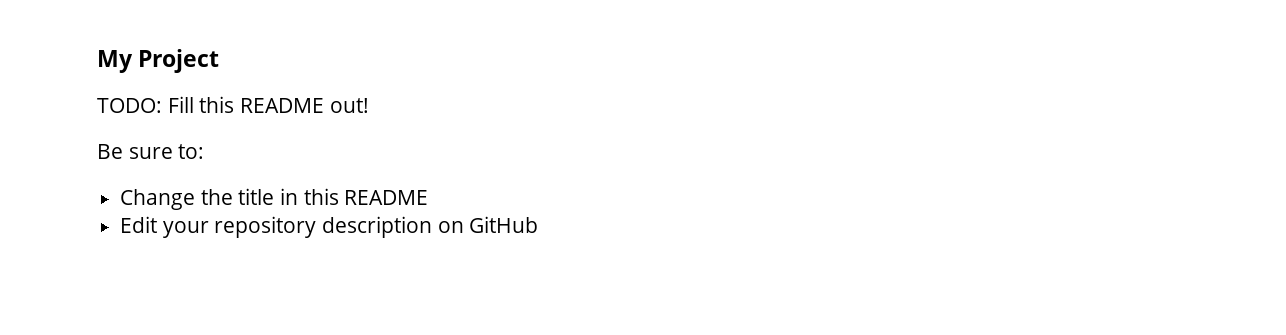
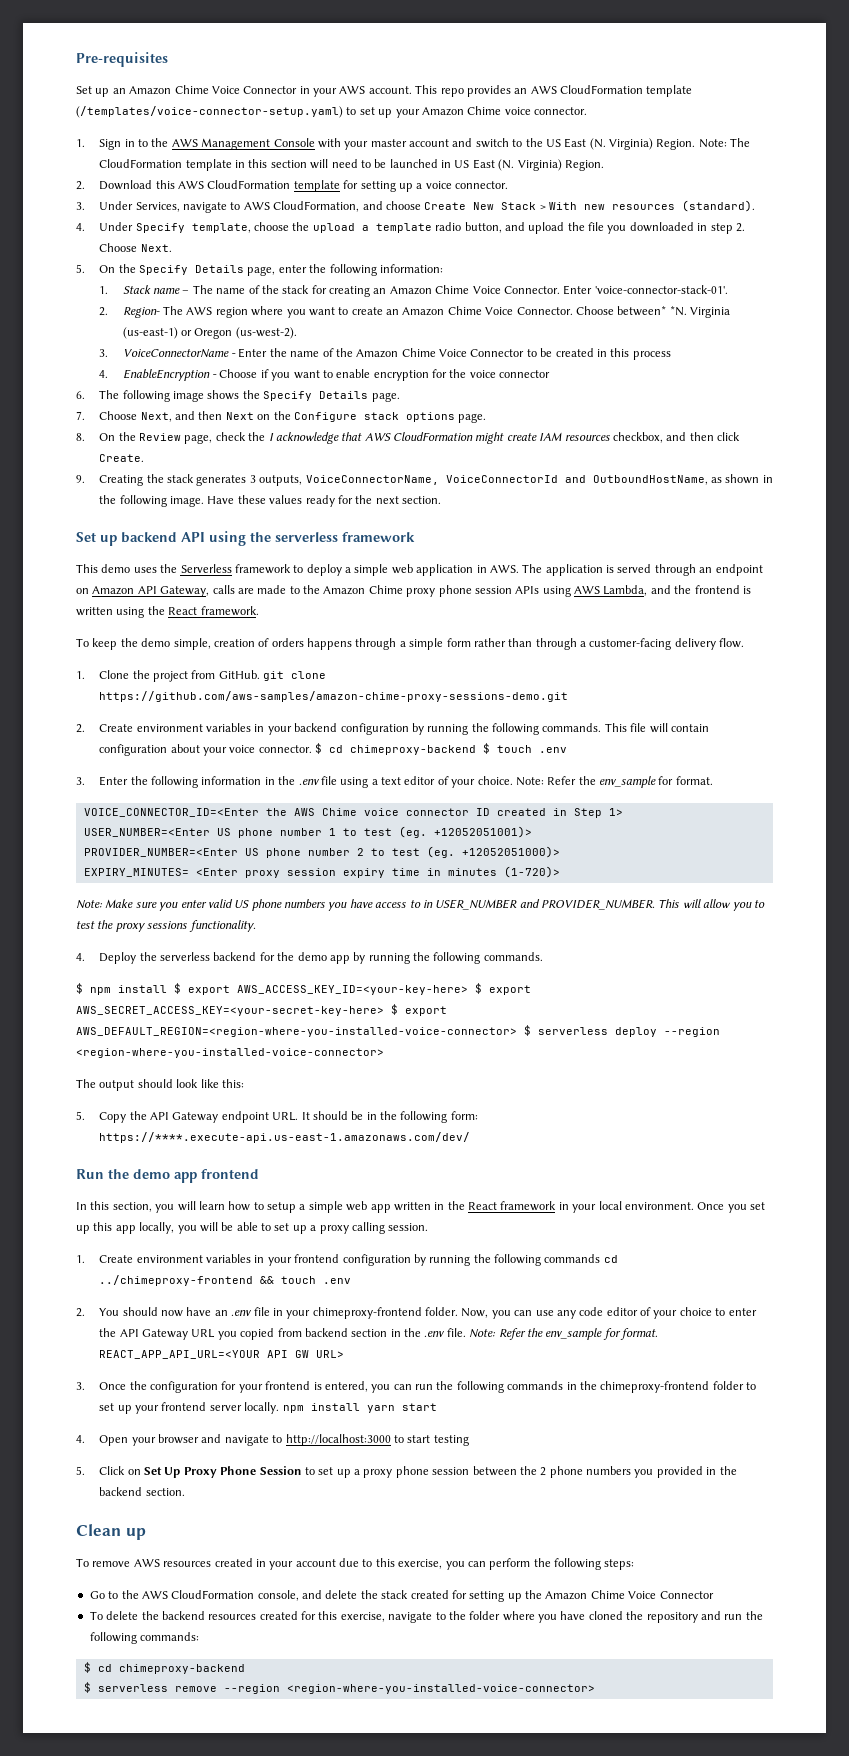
- My Project
- TODO: Fill this README out!
- Be sure to:
- Change the title in this README
- Edit your repository description on GitHub
+ Pre-requisites
+ Set up an Amazon Chime Voice Connector in your AWS account. This repo provides an AWS CloudFormation template (/templates/voice-connector-setup.yaml) to set up your Amazon Chime voice connector.
+ 1. Sign in to the AWS Management Console with your master account and switch to the US East (N. Virginia) Region. Note: The CloudFormation template in this section will need to be launched in US East (N. Virginia) Region.
+ 2. Download this AWS CloudFormation template for setting up a voice connector.
+ 3. Under Services, navigate to AWS CloudFormation, and choose Create New Stack > With new resources (standard).
+ 4. Under Specify template, choose the upload a template radio button, and upload the file you downloaded in step 2. Choose Next.
+ 5. On the Specify Details page, enter the following information:
+ 1. Stack name – The name of the stack for creating an Amazon Chime Voice Connector. Enter 'voice-connector-stack-01'.
+ 2. Region- The AWS region where you want to create an Amazon Chime Voice Connector. Choose between* *N. Virginia (us-east-1) or Oregon (us-west-2).
+ 3. VoiceConnectorName - Enter the name of the Amazon Chime Voice Connector to be created in this process
+ 4. EnableEncryption - Choose if you want to enable encryption for the voice connector
+ 6. The following image shows the Specify Details page.
+ 7. Choose Next, and then Next on the Configure stack options page.
+ 8. On the Review page, check the I acknowledge that AWS CloudFormation might create IAM resources checkbox, and then click Create.
+ 9. Creating the stack generates 3 outputs, VoiceConnectorName, VoiceConnectorId and OutboundHostName, as shown in the following image. Have these values ready for the next section.
+ Set up backend API using the serverless framework
+ This demo uses the Serverless framework to deploy a simple web application in AWS. The application is served through an endpoint on Amazon API Gateway, calls are made to the Amazon Chime proxy phone session APIs using AWS Lambda, and the frontend is written using the React framework.
+ To keep the demo simple, creation of orders happens through a simple form rather than through a customer-facing delivery flow.
+ 1. Clone the project from GitHub. git clone https://github.com/aws-samples/amazon-chime-proxy-sessions-demo.git
+ 2. Create environment variables in your backend configuration by running the following commands. This file will contain configuration about your voice connector. $ cd chimeproxy-backend $ touch .env
+ 3. Enter the following information in the .env file using a text editor of your choice. Note: Refer the env_sample for format.
+ VOICE_CONNECTOR_ID=<Enter the AWS Chime voice connector ID created in Step 1>
+ USER_NUMBER=<Enter US phone number 1 to test (eg. +12052051001)>
+ PROVIDER_NUMBER=<Enter US phone number 2 to test (eg. +12052051000)>
+ EXPIRY_MINUTES= <Enter proxy session expiry time in minutes (1-720)>
+ Note: Make sure you enter valid US phone numbers you have access to in USER_NUMBER and PROVIDER_NUMBER. This will allow you to test the proxy sessions functionality.
+ 4. Deploy the serverless backend for the demo app by running the following commands.
+ $ npm install $ export AWS_ACCESS_KEY_ID=<your-key-here> $ export AWS_SECRET_ACCESS_KEY=<your-secret-key-here> $ export AWS_DEFAULT_REGION=<region-where-you-installed-voice-connector> $ serverless deploy --region <region-where-you-installed-voice-connector>
+ The output should look like this:
+ 5. Copy the API Gateway endpoint URL. It should be in the following form: https://****.execute-api.us-east-1.amazonaws.com/dev/
+ Run the demo app frontend
+ In this section, you will learn how to setup a simple web app written in the React framework in your local environment. Once you set up this app locally, you will be able to set up a proxy calling session.
+ 1. Create environment variables in your frontend configuration by running the following commands cd ../chimeproxy-frontend && touch .env
+ 2. You should now have an .env file in your chimeproxy-frontend folder. Now, you can use any code editor of your choice to enter the API Gateway URL you copied from backend section in the .env file. Note: Refer the env_sample for format. REACT_APP_API_URL=<YOUR API GW URL>
+ 3. Once the configuration for your frontend is entered, you can run the following commands in the chimeproxy-frontend folder to set up your frontend server locally. npm install yarn start
+ 4. Open your browser and navigate to http://localhost:3000 to start testing
+ 5. Click on Set Up Proxy Phone Session to set up a proxy phone session between the 2 phone numbers you provided in the backend section.
+ Clean up
+ To remove AWS resources created in your account due to this exercise, you can perform the following steps:
+ Go to the AWS CloudFormation console, and delete the stack created for setting up the Amazon Chime Voice Connector
+ To delete the backend resources created for this exercise, navigate to the folder where you have cloned the repository and run the following commands:
+ $ cd chimeproxy-backend
+ $ serverless remove --region <region-where-you-installed-voice-connector>

